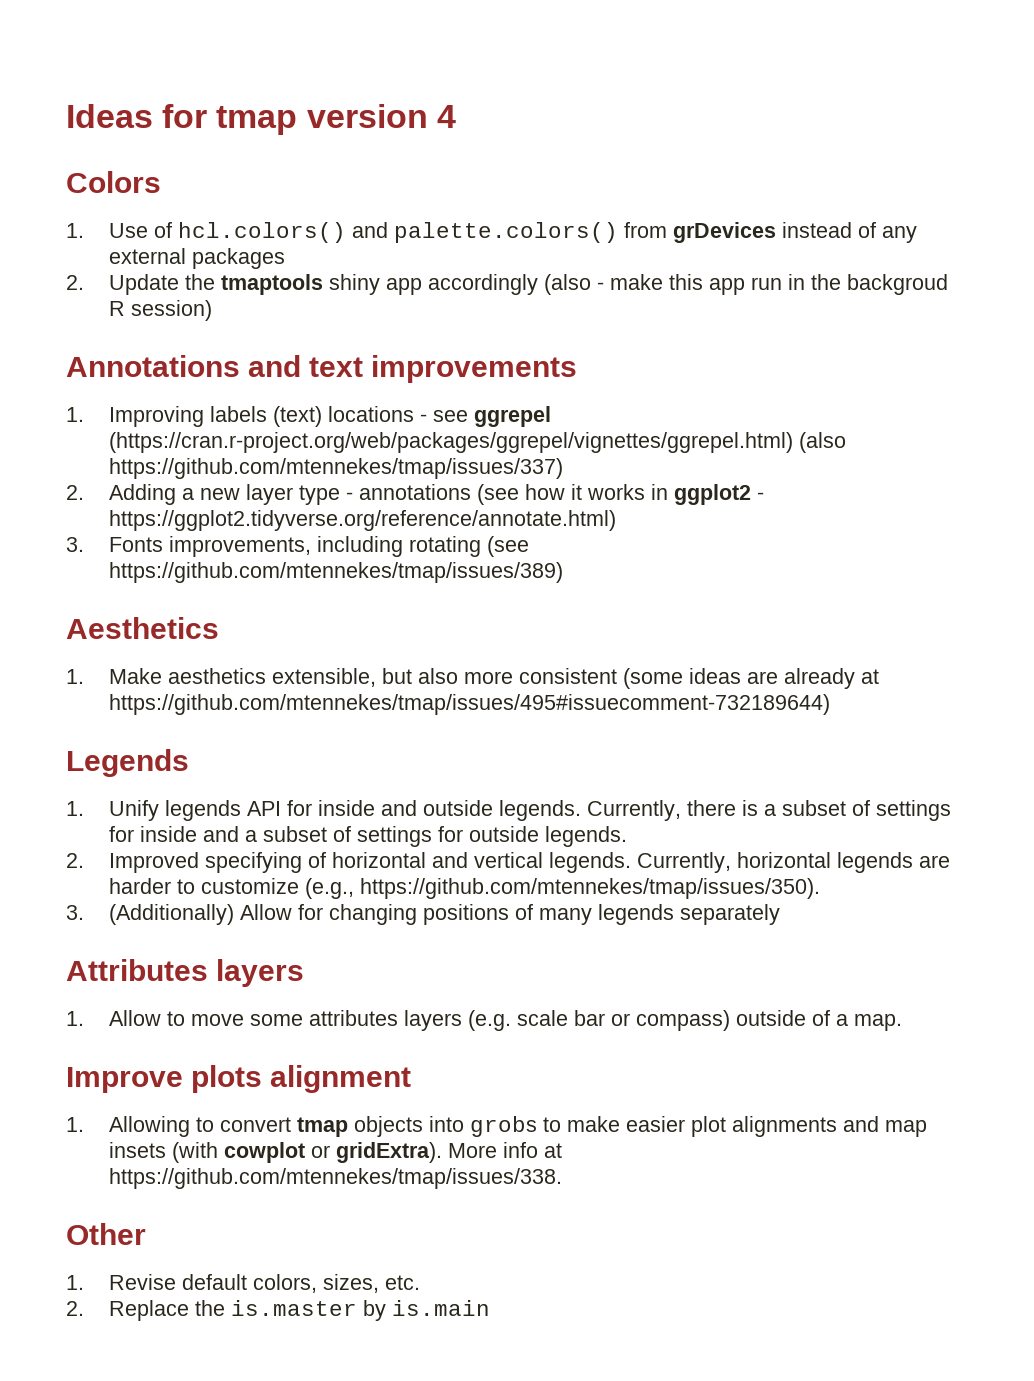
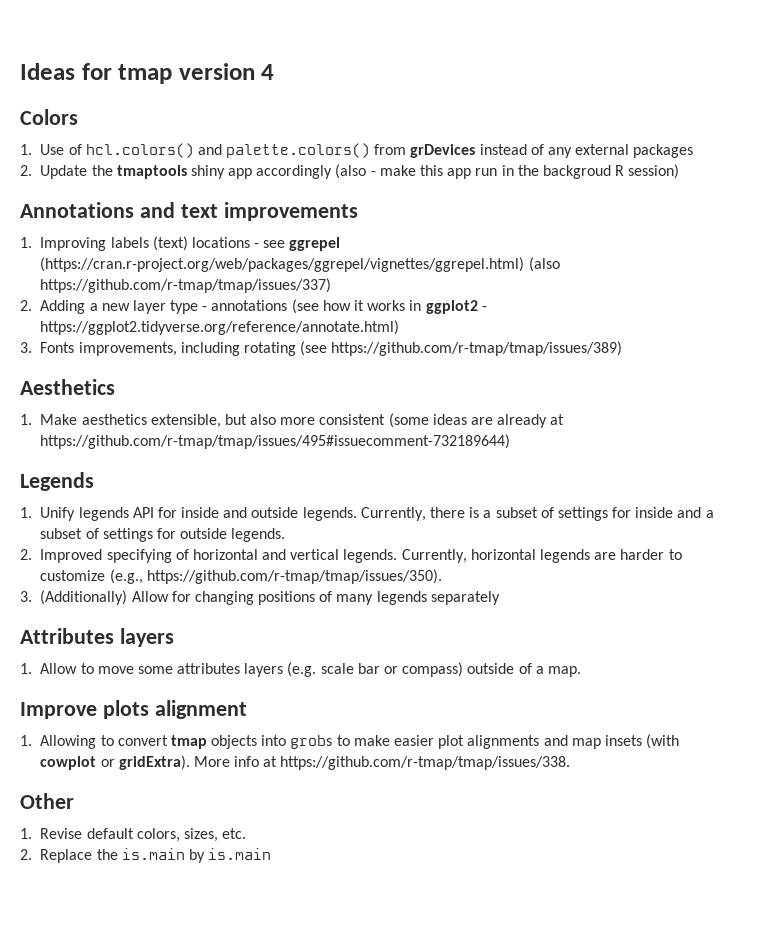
- 1. Improving labels (text) locations - see ggrepel (https://cran.r-project.org/web/packages/ggrepel/vignettes/ggrepel.html) (also https://github.com/mtennekes/tmap/issues/337)
+ 1. Improving labels (text) locations - see ggrepel (https://cran.r-project.org/web/packages/ggrepel/vignettes/ggrepel.html) (also https://github.com/r-tmap/tmap/issues/337)
- 3. Fonts improvements, including rotating (see https://github.com/mtennekes/tmap/issues/389)
+ 3. Fonts improvements, including rotating (see https://github.com/r-tmap/tmap/issues/389)
- 1. Make aesthetics extensible, but also more consistent (some ideas are already at https://github.com/mtennekes/tmap/issues/495#issuecomment-732189644)
+ 1. Make aesthetics extensible, but also more consistent (some ideas are already at https://github.com/r-tmap/tmap/issues/495#issuecomment-732189644)
- Currently, horizontal legends are harder to customize (e.g., https://github.com/mtennekes/tmap/issues/350).
+ Currently, horizontal legends are harder to customize (e.g., https://github.com/r-tmap/tmap/issues/350).
- More info at https://github.com/mtennekes/tmap/issues/338.
+ More info at https://github.com/r-tmap/tmap/issues/338.
- 2. Replace the is.master by is.main
+ 2. Replace the is.main by is.main

